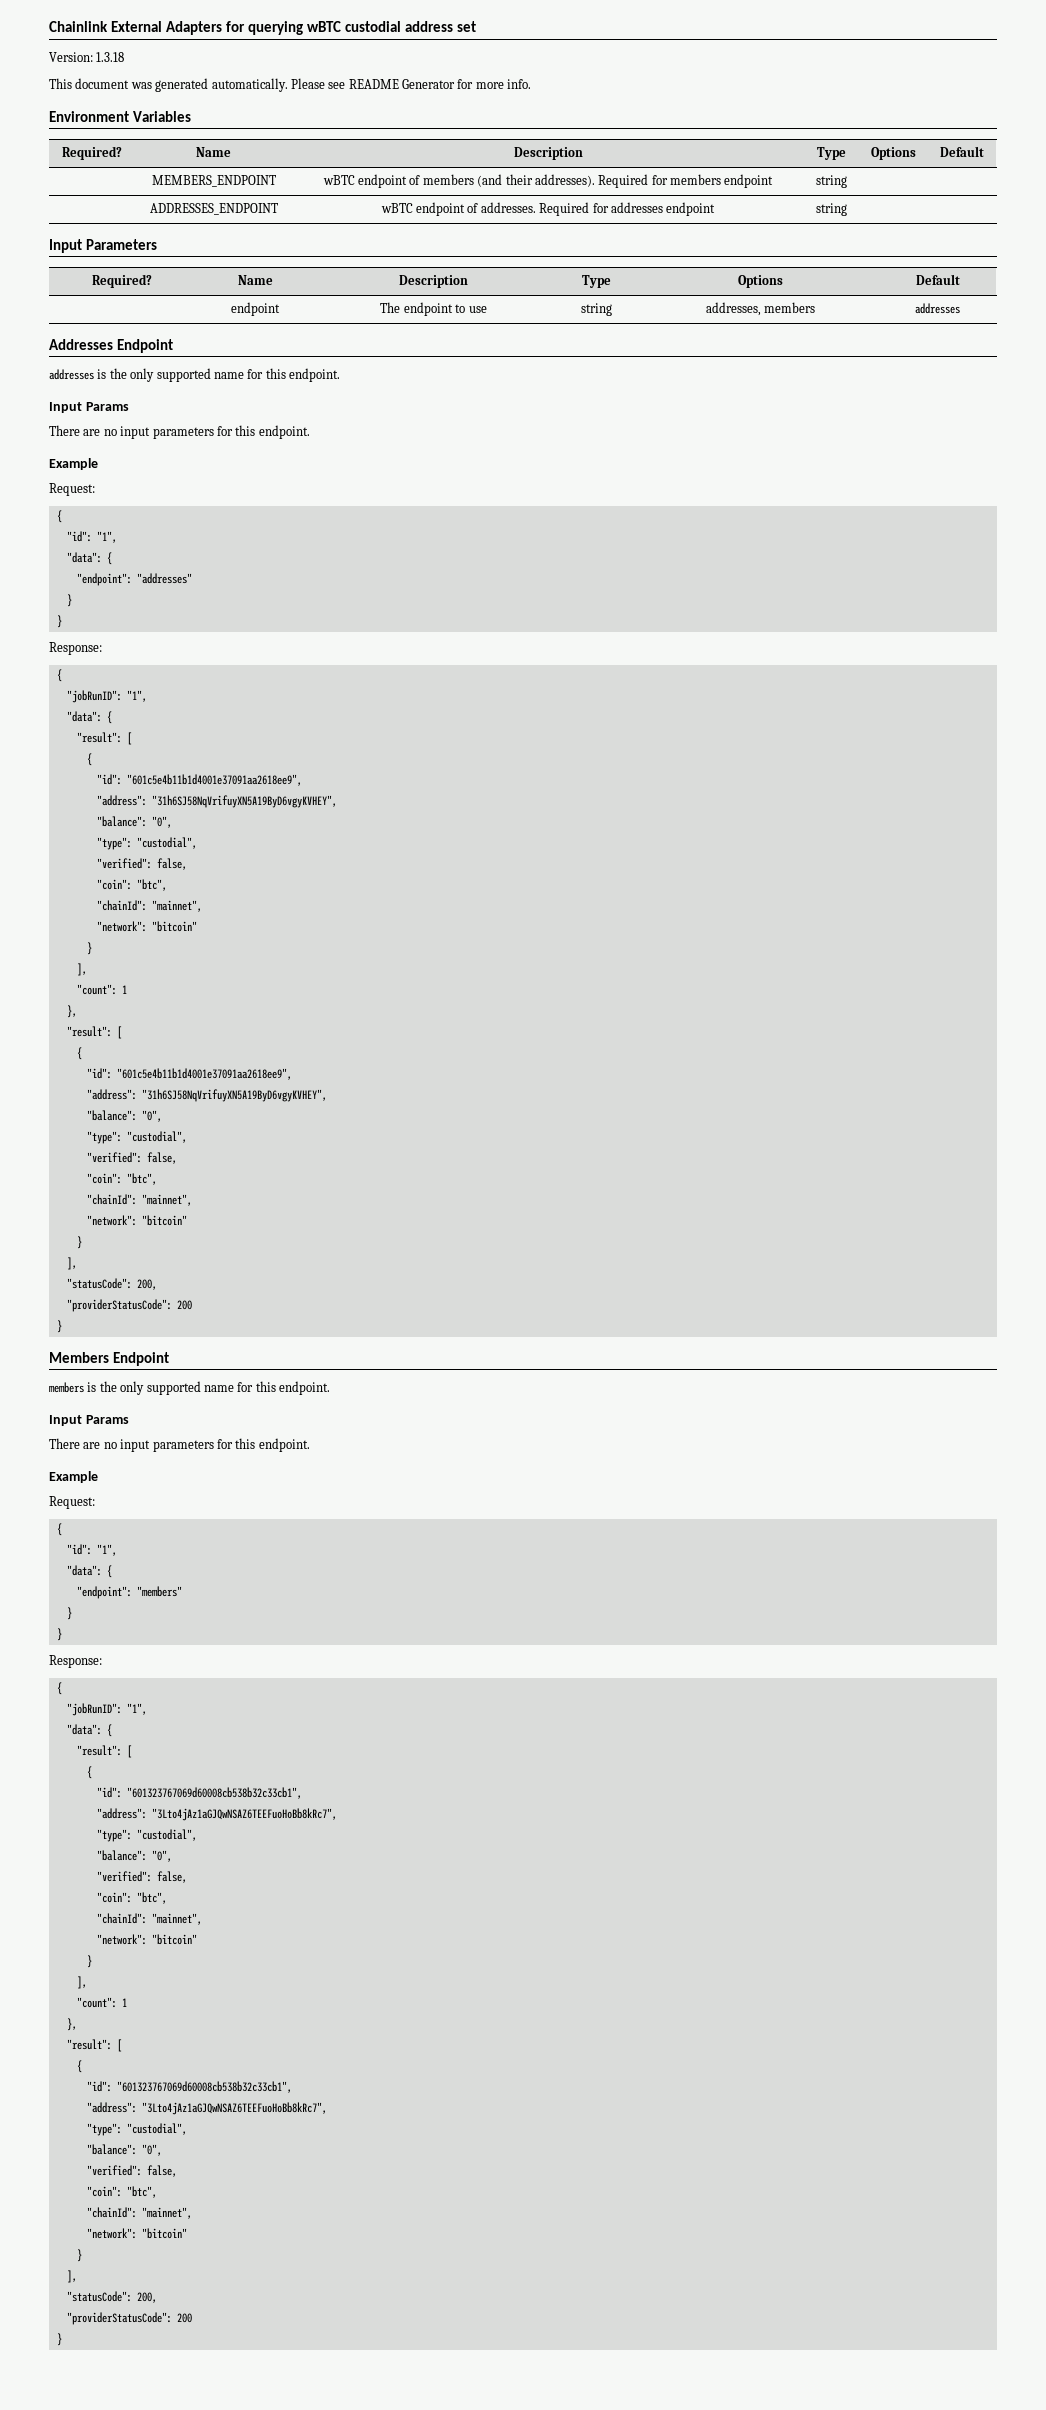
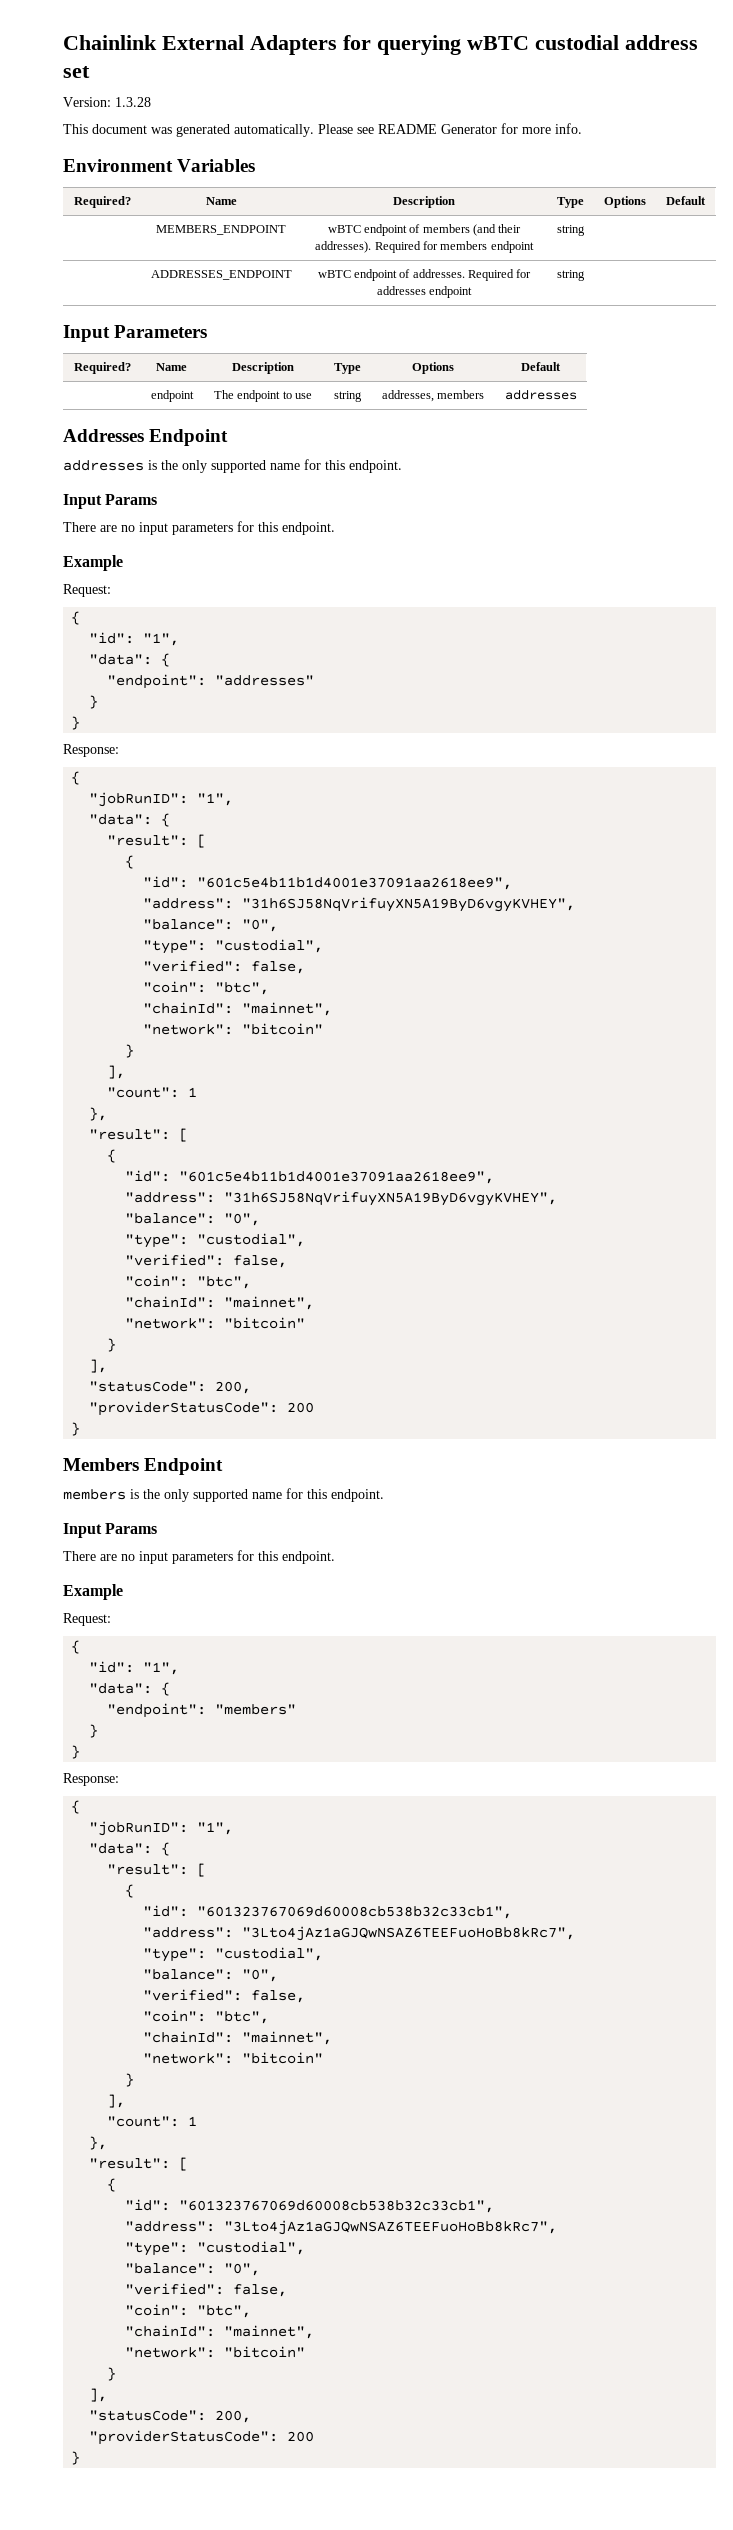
- Version: 1.3.18
+ Version: 1.3.28

